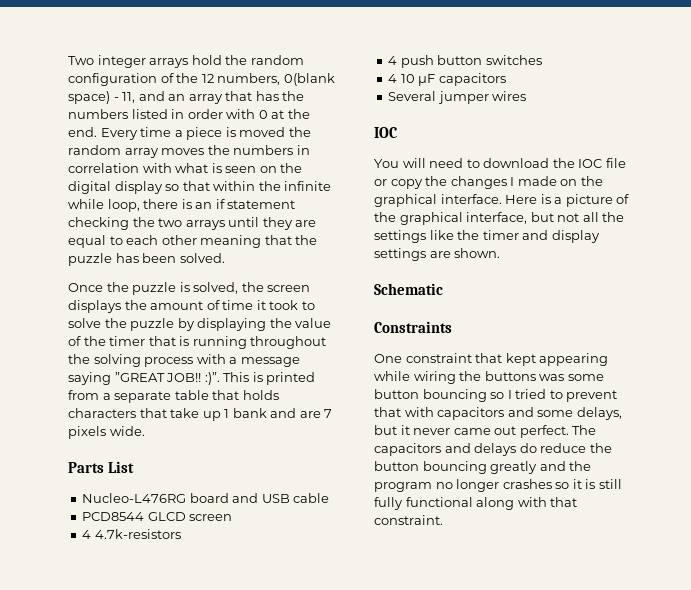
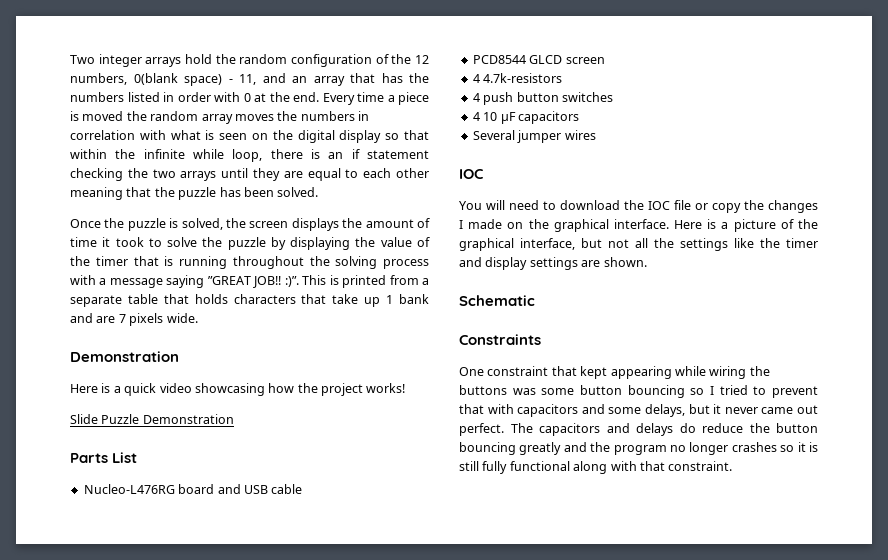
  This is printed from a separate table that holds characters that take up 1 bank and are 7 pixels wide.
+ Demonstration
+ Here is a quick video showcasing how the project works!
+ Slide Puzzle Demonstration

